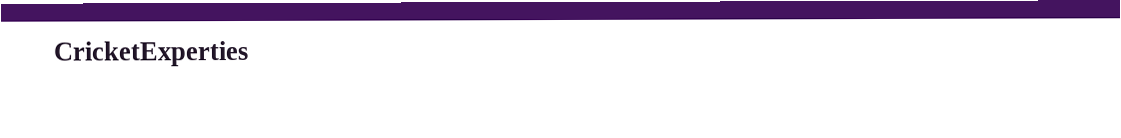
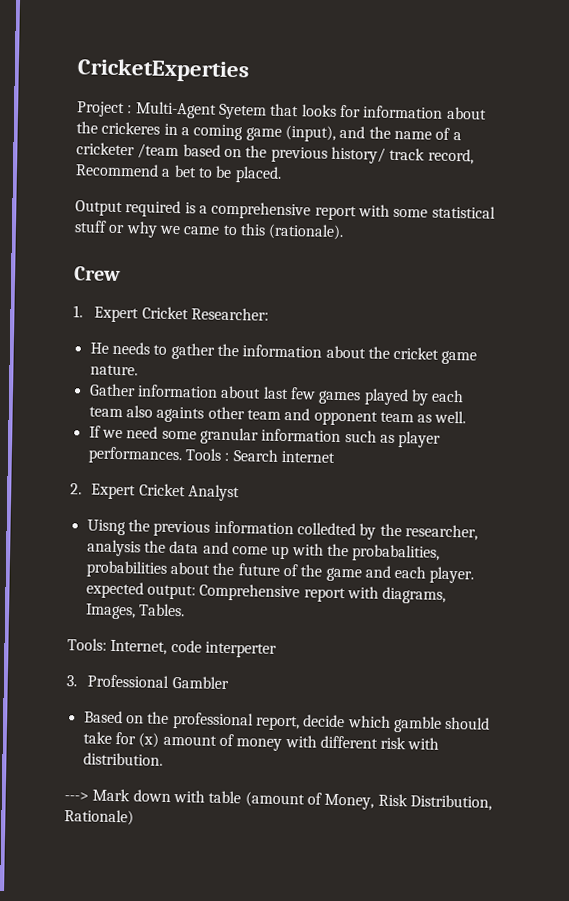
+ Project : Multi-Agent Syetem that looks for information about the crickeres in a coming game (input), and the name of a cricketer /team based on the previous history/ track record, Recommend a bet to be placed.
+ Output required is a comprehensive report with some statistical stuff or why we came to this (rationale).
+ Crew
+ 1. Expert Cricket Researcher:
+ He needs to gather the information about the cricket game nature.
+ Gather information about last few games played by each team also againts other team and opponent team as well.
+ If we need some granular information such as player performances. Tools : Search internet
+ 2. Expert Cricket Analyst
+ Uisng the previous information colledted by the researcher, analysis the data and come up with the probabalities, probabilities about the future of the game and each player. expected output: Comprehensive report with diagrams, Images, Tables.
+ Tools: Internet, code interperter
+ 3. Professional Gambler
+ Based on the professional report, decide which gamble should take for (x) amount of money with different risk with distribution.
+ ---> Mark down with table (amount of Money, Risk Distribution, Rationale)

